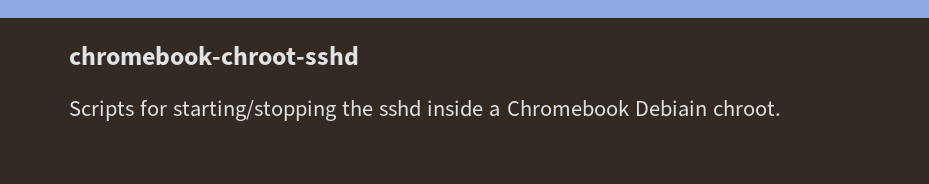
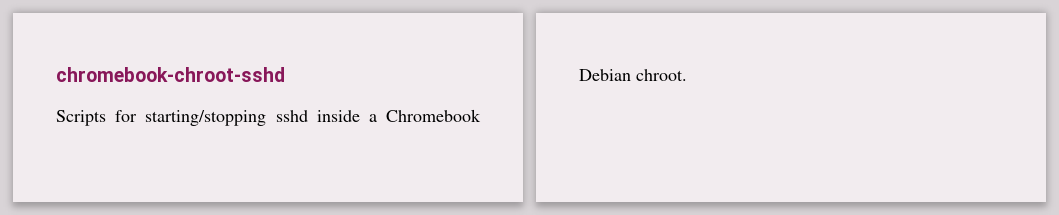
- Scripts for starting/stopping the sshd inside a Chromebook Debiain chroot.
+ Scripts for starting/stopping sshd inside a Chromebook Debian chroot.

